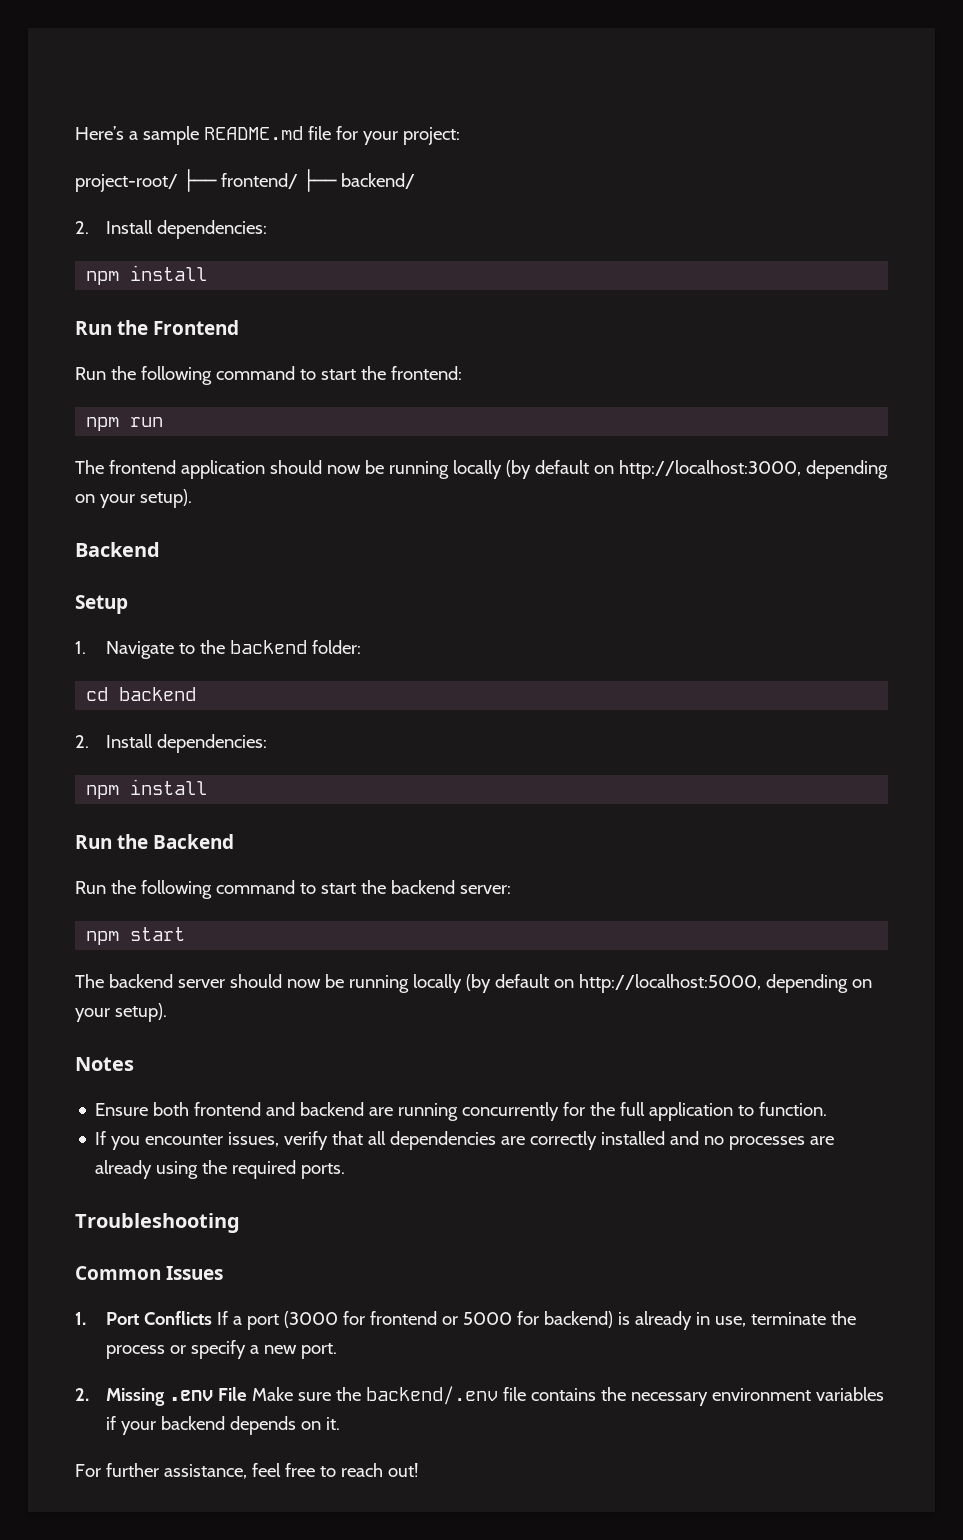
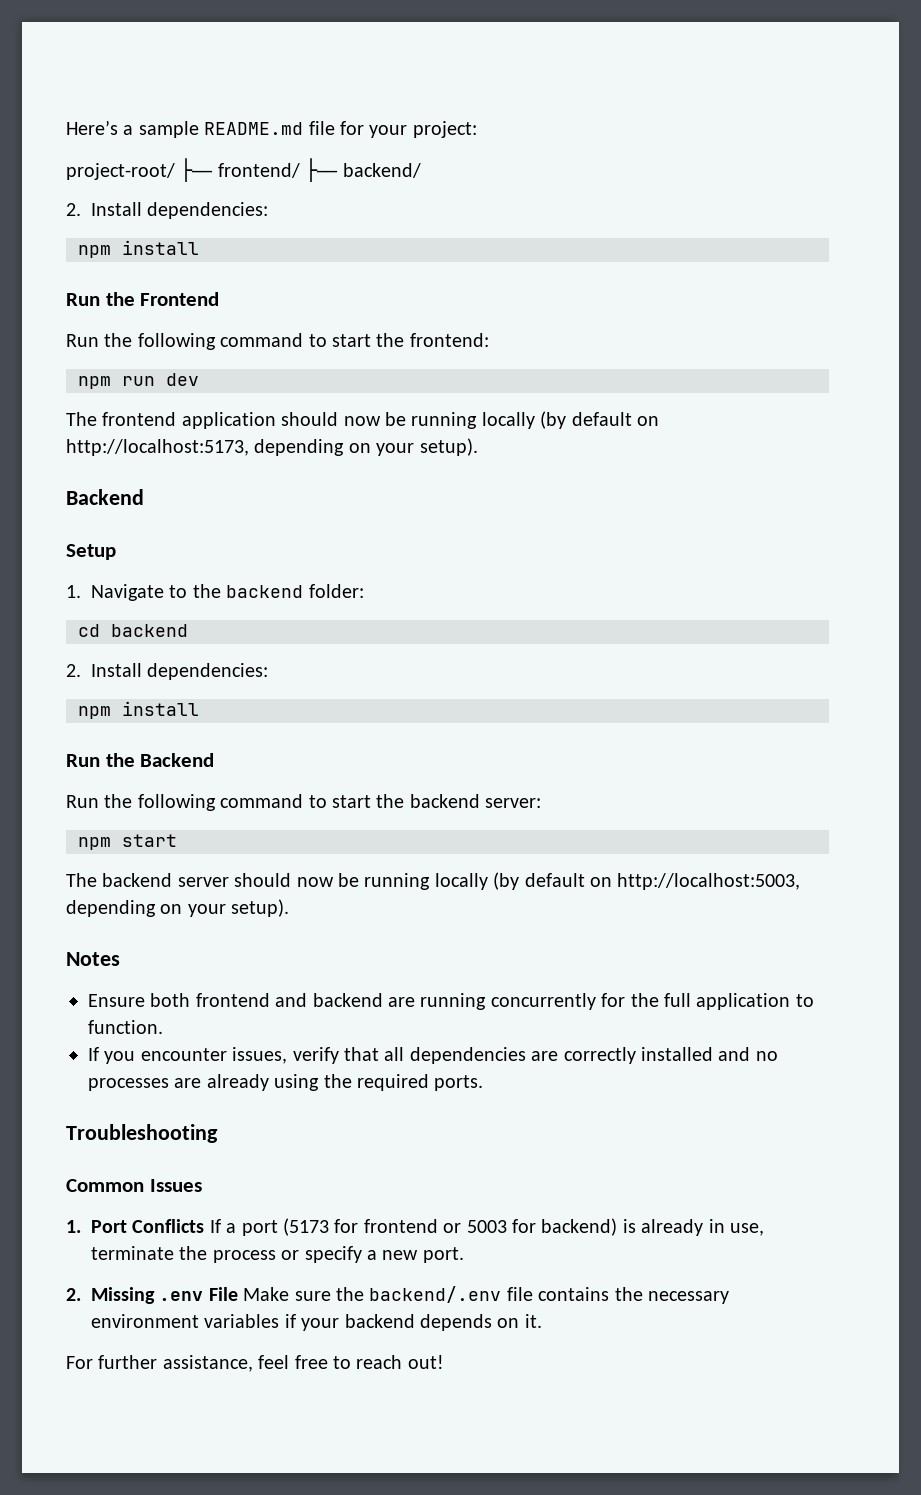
- npm run
+ npm run dev
- The frontend application should now be running locally (by default on http://localhost:3000, depending on your setup).
+ The frontend application should now be running locally (by default on http://localhost:5173, depending on your setup).
- The backend server should now be running locally (by default on http://localhost:5000, depending on your setup).
+ The backend server should now be running locally (by default on http://localhost:5003, depending on your setup).
- 1. Port Conflicts If a port (3000 for frontend or 5000 for backend) is already in use, terminate the process or specify a new port.
+ 1. Port Conflicts If a port (5173 for frontend or 5003 for backend) is already in use, terminate the process or specify a new port.

